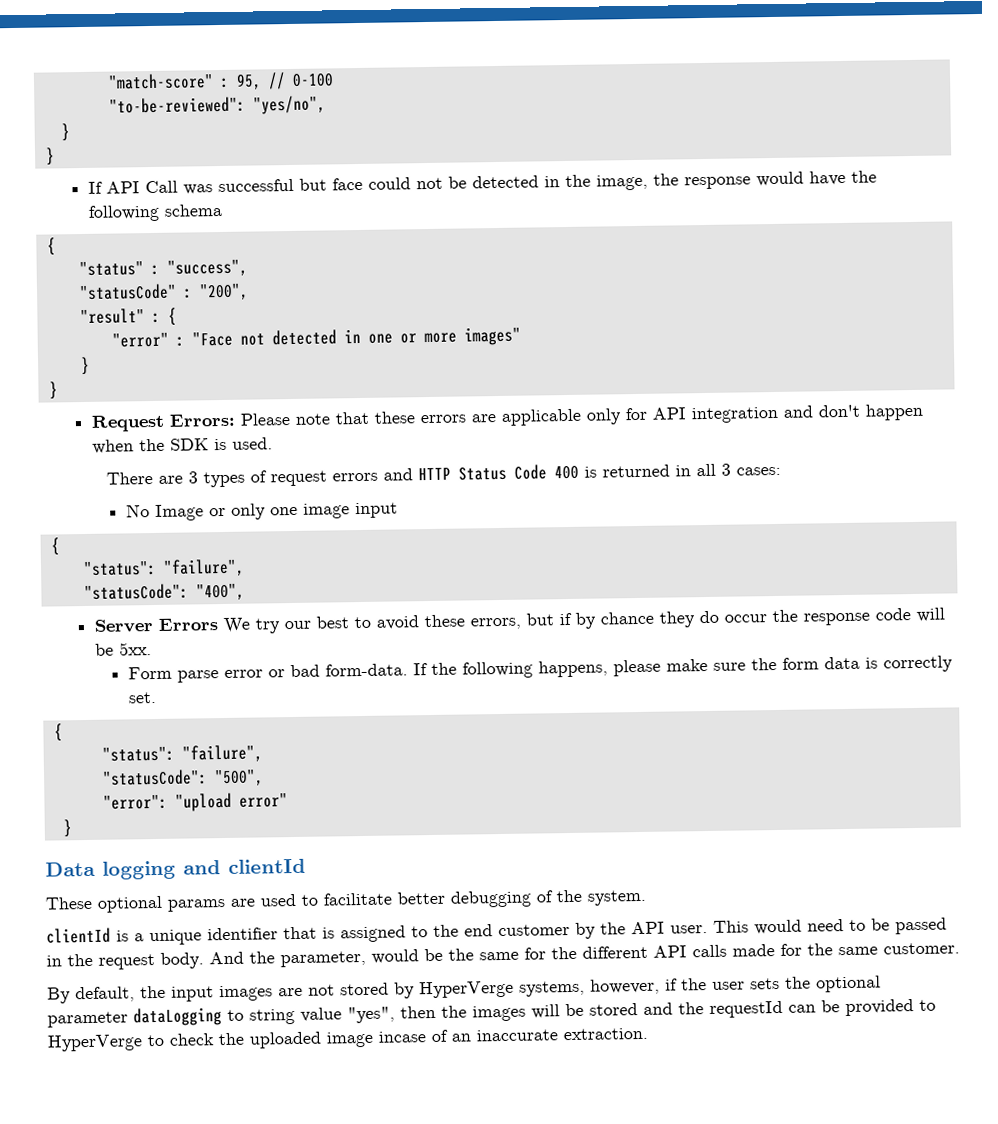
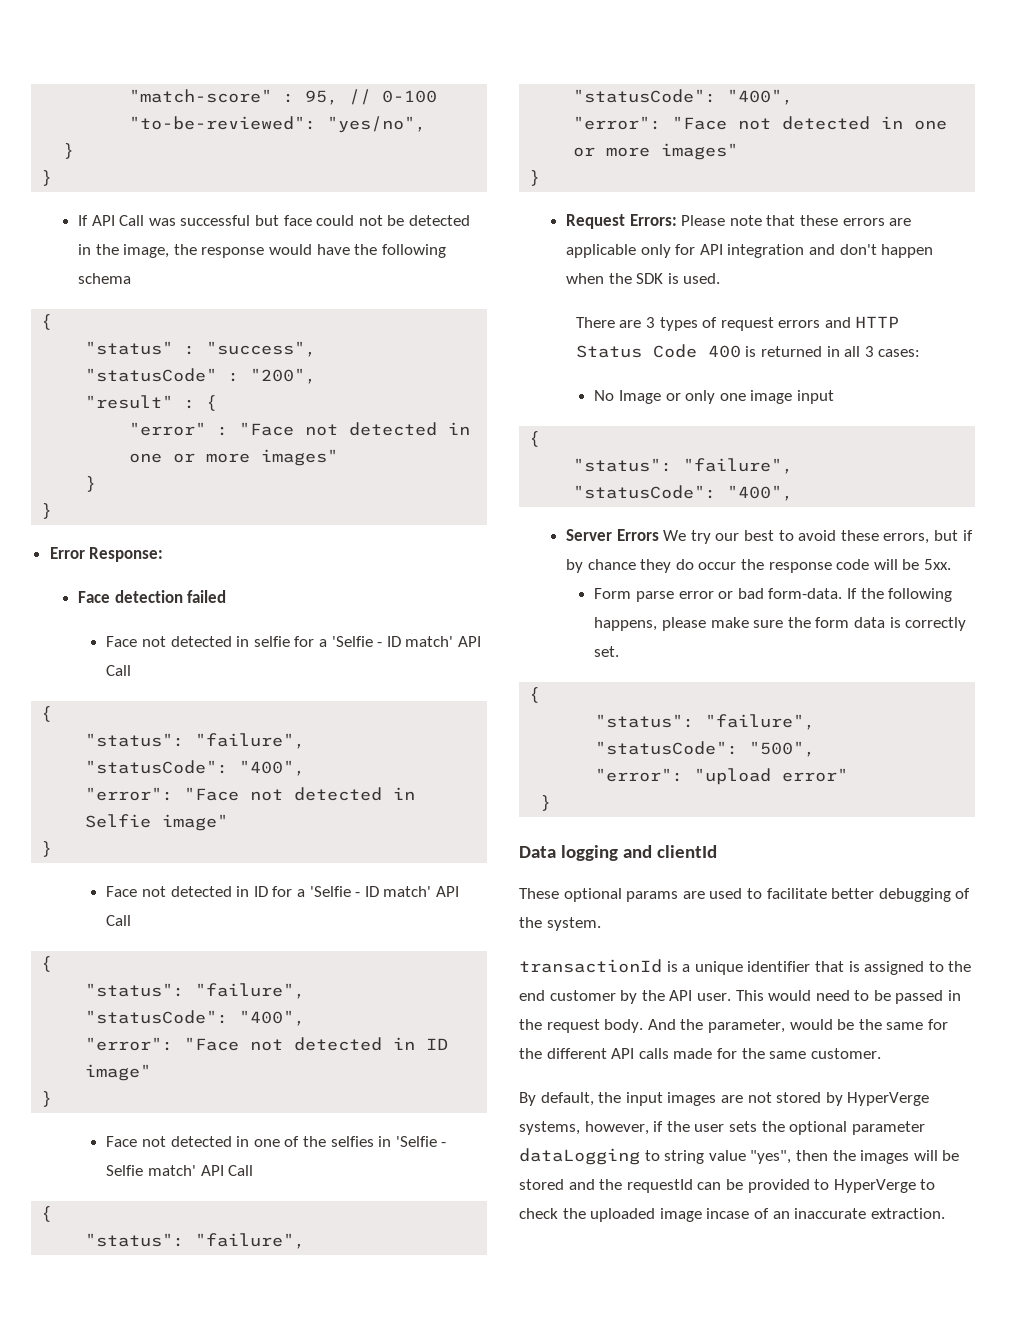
+ Error Response:
+ Face detection failed
+ Face not detected in selfie for a 'Selfie - ID match' API Call
+ {
+ "status": "failure",
+ "statusCode": "400",
+ "error": "Face not detected in Selfie image"
+ }
+ Face not detected in ID for a 'Selfie - ID match' API Call
+ {
+ "status": "failure",
+ "statusCode": "400",
+ "error": "Face not detected in ID image"
+ }
+ Face not detected in one of the selfies in 'Selfie - Selfie match' API Call
+ {
+ "status": "failure",
+ "statusCode": "400",
+ "error": "Face not detected in one or more images"
+ }
- clientId is a unique identifier that is assigned to the end customer by the API user.
+ transactionId is a unique identifier that is assigned to the end customer by the API user.

